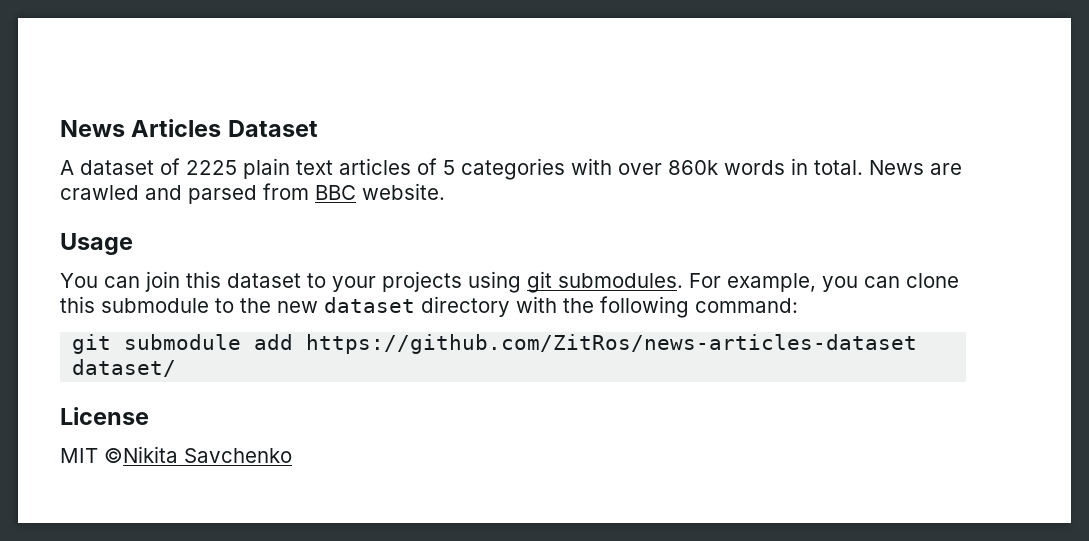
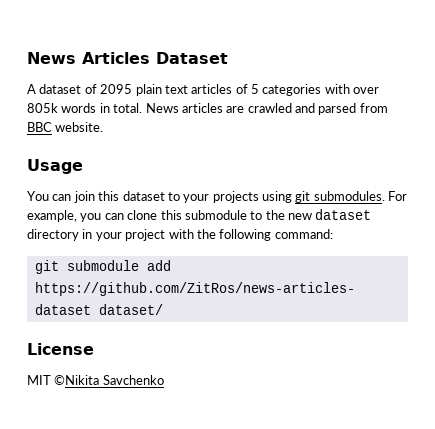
- A dataset of 2225 plain text articles of 5 categories with over 860k words in total.
+ A dataset of 2095 plain text articles of 5 categories with over 805k words in total.
- News are crawled and parsed from BBC website.
+ News articles are crawled and parsed from BBC website.
- For example, you can clone this submodule to the new dataset directory with the following command:
+ For example, you can clone this submodule to the new dataset directory in your project with the following command:

